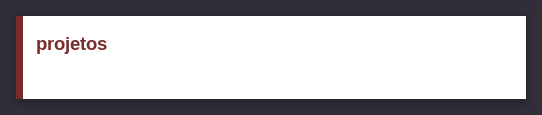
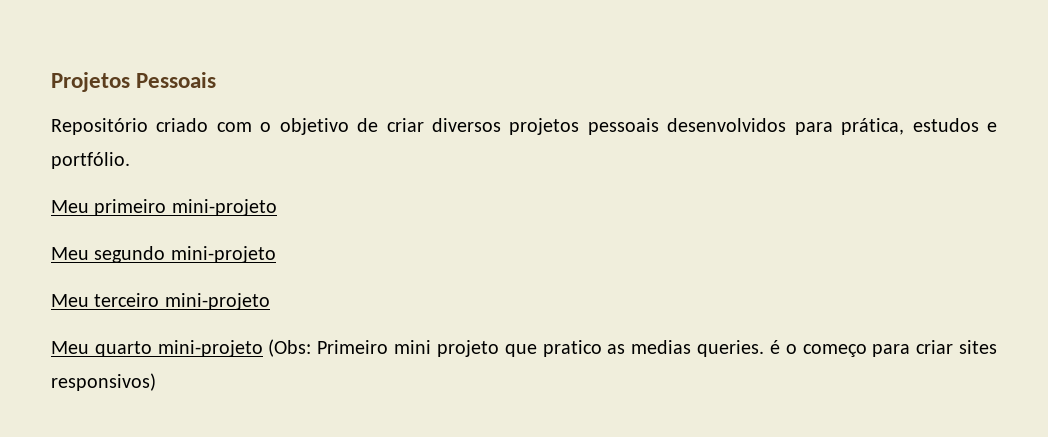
- projetos
+ Projetos Pessoais
+ Repositório criado com o objetivo de criar diversos projetos pessoais desenvolvidos para prática, estudos e portfólio.
+ Meu primeiro mini-projeto
+ Meu segundo mini-projeto
+ Meu terceiro mini-projeto
+ Meu quarto mini-projeto (Obs: Primeiro mini projeto que pratico as medias queries. é o começo para criar sites responsivos)

